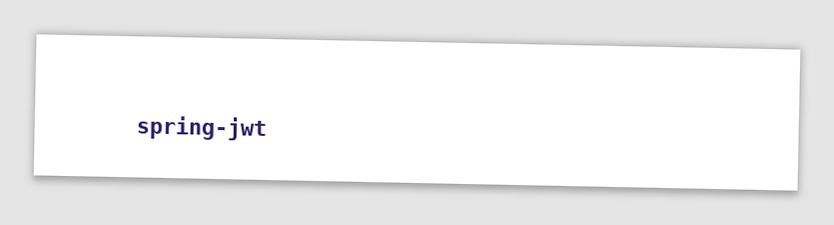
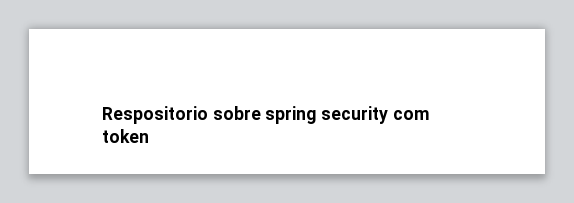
- spring-jwt
+ Respositorio sobre spring security com token

